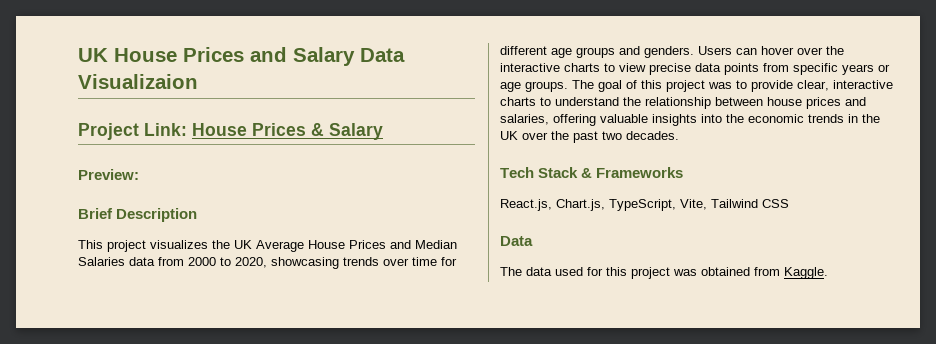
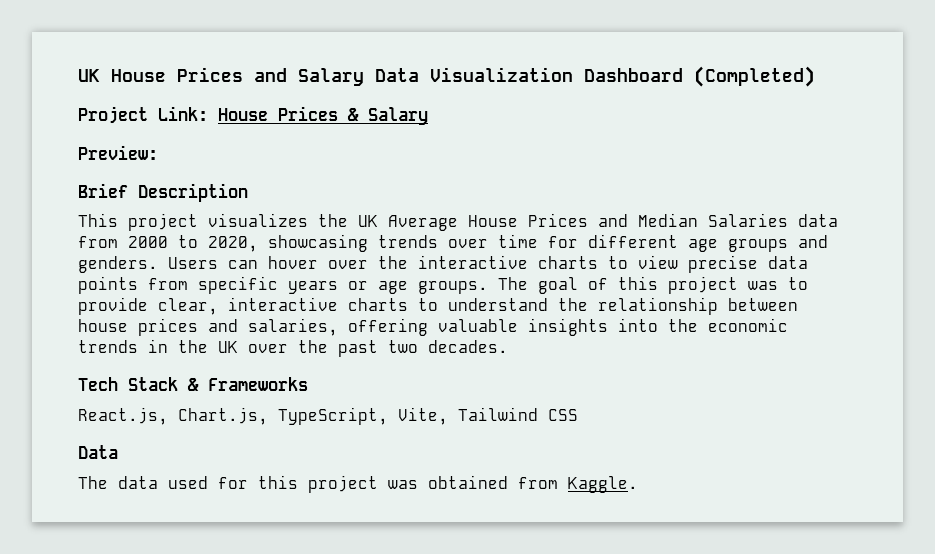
- UK House Prices and Salary Data Visualizaion
+ UK House Prices and Salary Data Visualization Dashboard (Completed)

